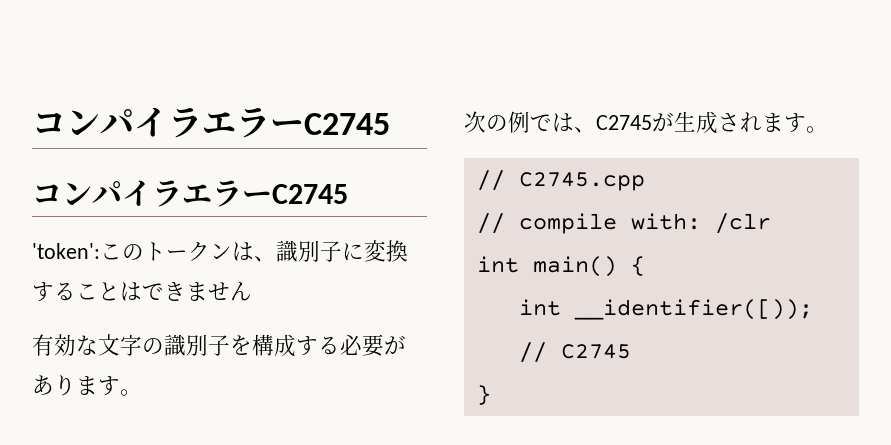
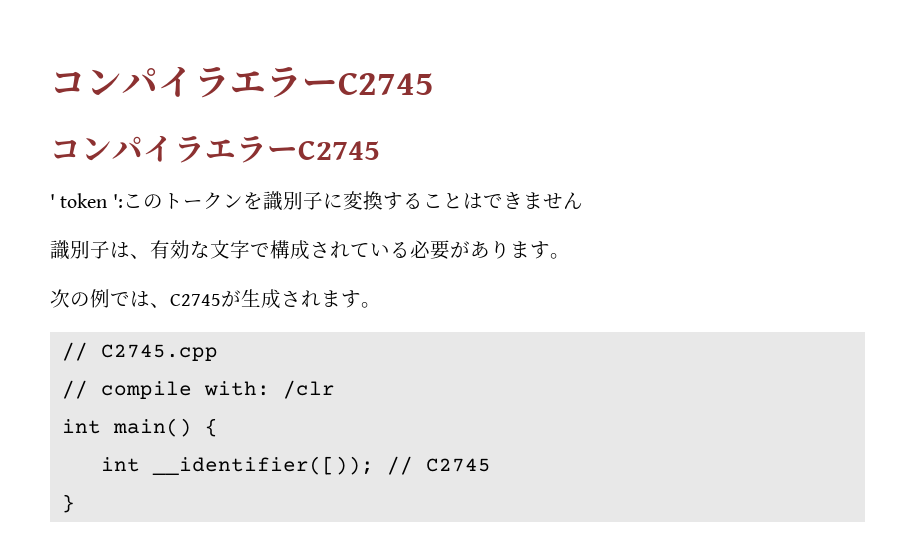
- 'token':このトークンは、識別子に変換することはできません
+ ' token ':このトークンを識別子に変換することはできません
- 有効な文字の識別子を構成する必要があります。
+ 識別子は、有効な文字で構成されている必要があります。

